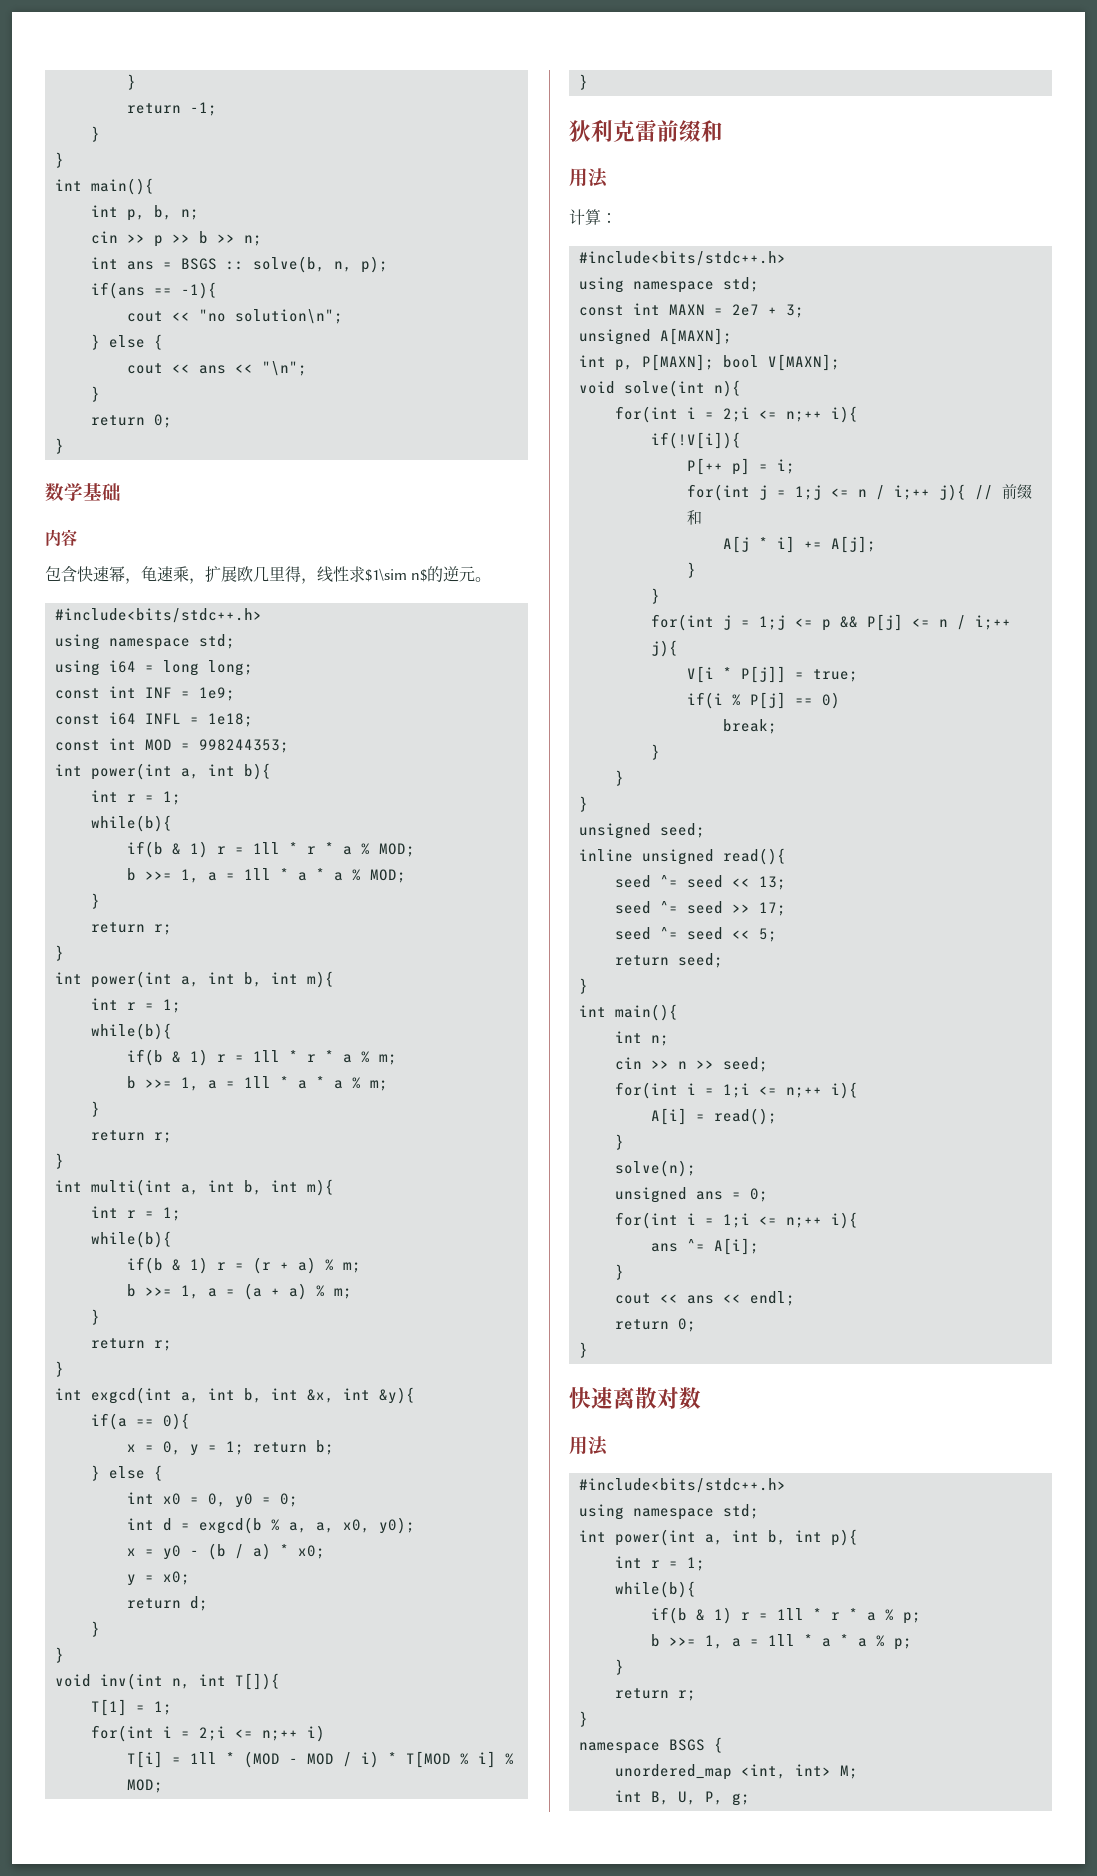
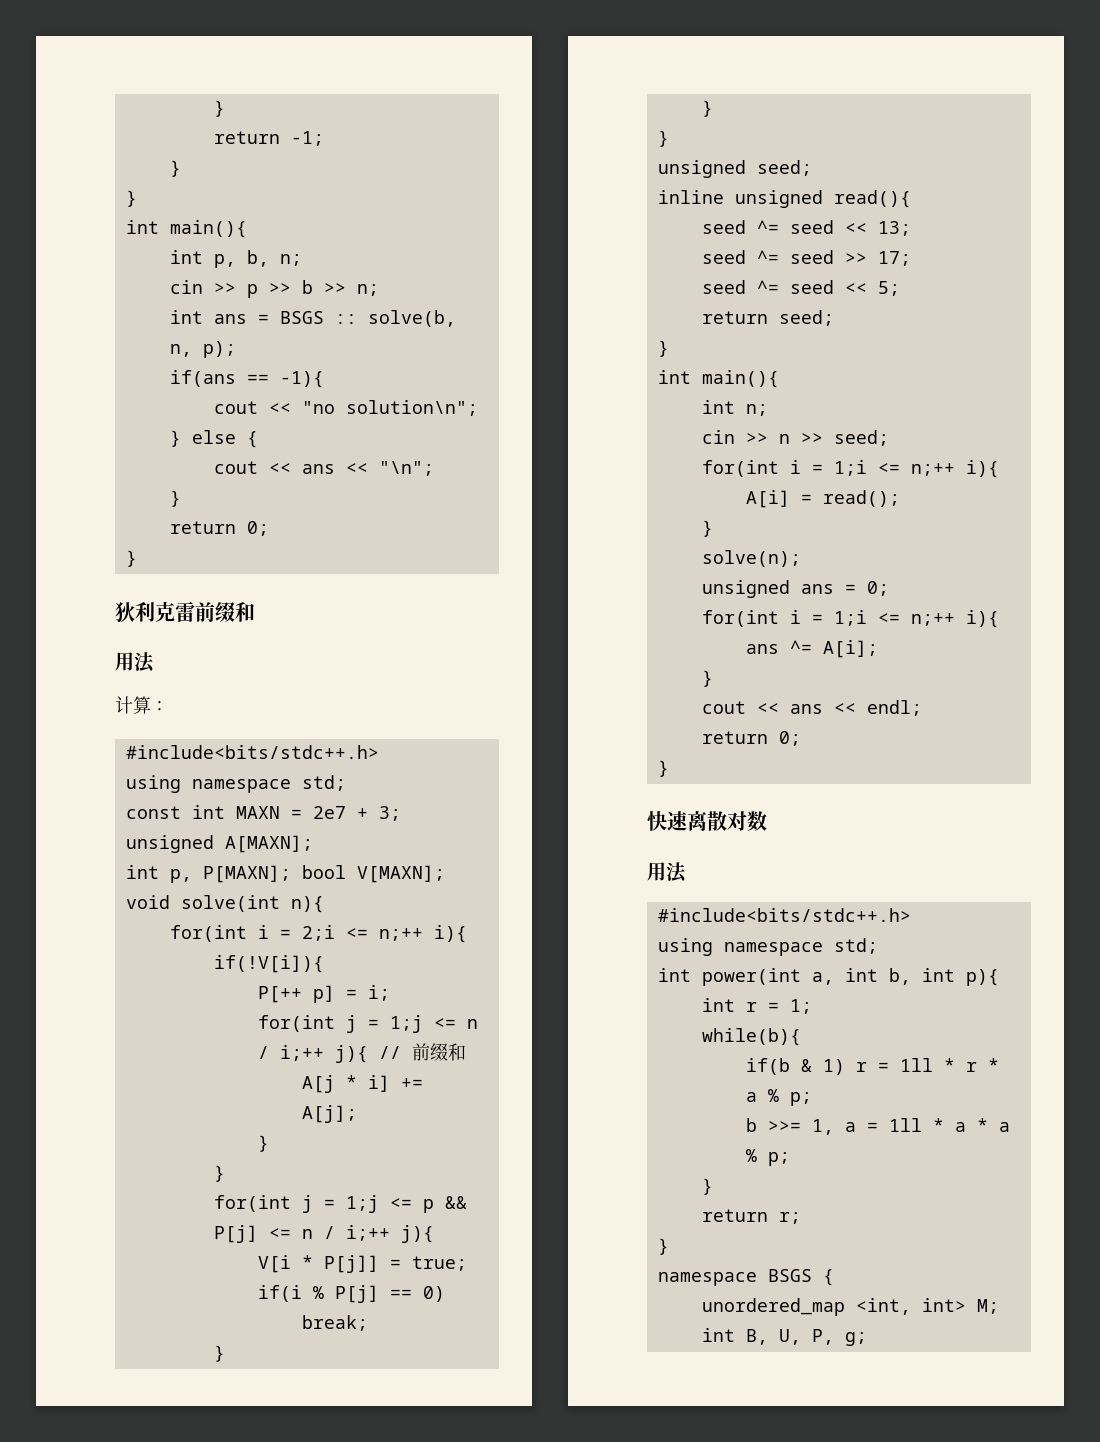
- 数学基础
- 内容
- 包含快速幂，龟速乘，扩展欧几里得，线性求$1\sim n$的逆元。
- #include<bits/stdc++.h>
- using namespace std;
- using i64 = long long;
- const int INF = 1e9;
- const i64 INFL = 1e18;
- const int MOD = 998244353;
- int power(int a, int b){
- int r = 1;
- while(b){
- if(b & 1) r = 1ll * r * a % MOD;
- b >>= 1, a = 1ll * a * a % MOD;
- }
- return r;
- }
- int power(int a, int b, int m){
- int r = 1;
- while(b){
- if(b & 1) r = 1ll * r * a % m;
- b >>= 1, a = 1ll * a * a % m;
- }
- return r;
- }
- int multi(int a, int b, int m){
- int r = 1;
- while(b){
- if(b & 1) r = (r + a) % m;
- b >>= 1, a = (a + a) % m;
- }
- return r;
- }
- int exgcd(int a, int b, int &x, int &y){
- if(a == 0){
- x = 0, y = 1; return b;
- } else {
- int x0 = 0, y0 = 0;
- int d = exgcd(b % a, a, x0, y0);
- x = y0 - (b / a) * x0;
- y = x0;
- return d;
- }
- }
- void inv(int n, int T[]){
- T[1] = 1;
- for(int i = 2;i <= n;++ i)
- T[i] = 1ll * (MOD - MOD / i) * T[MOD % i] % MOD;
- }

